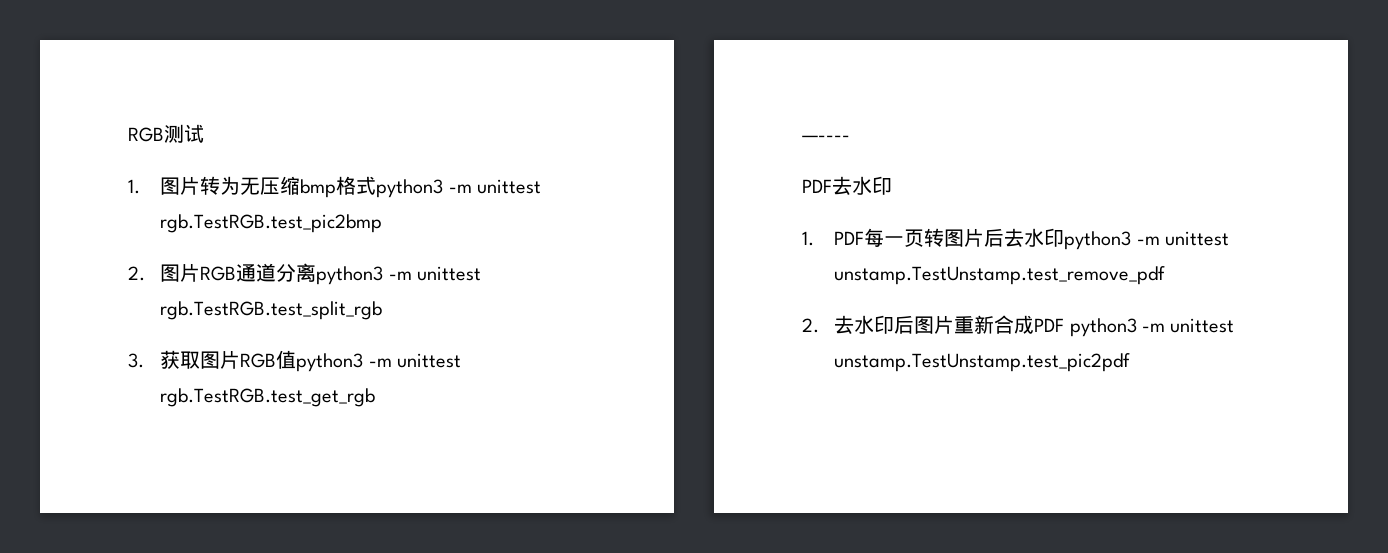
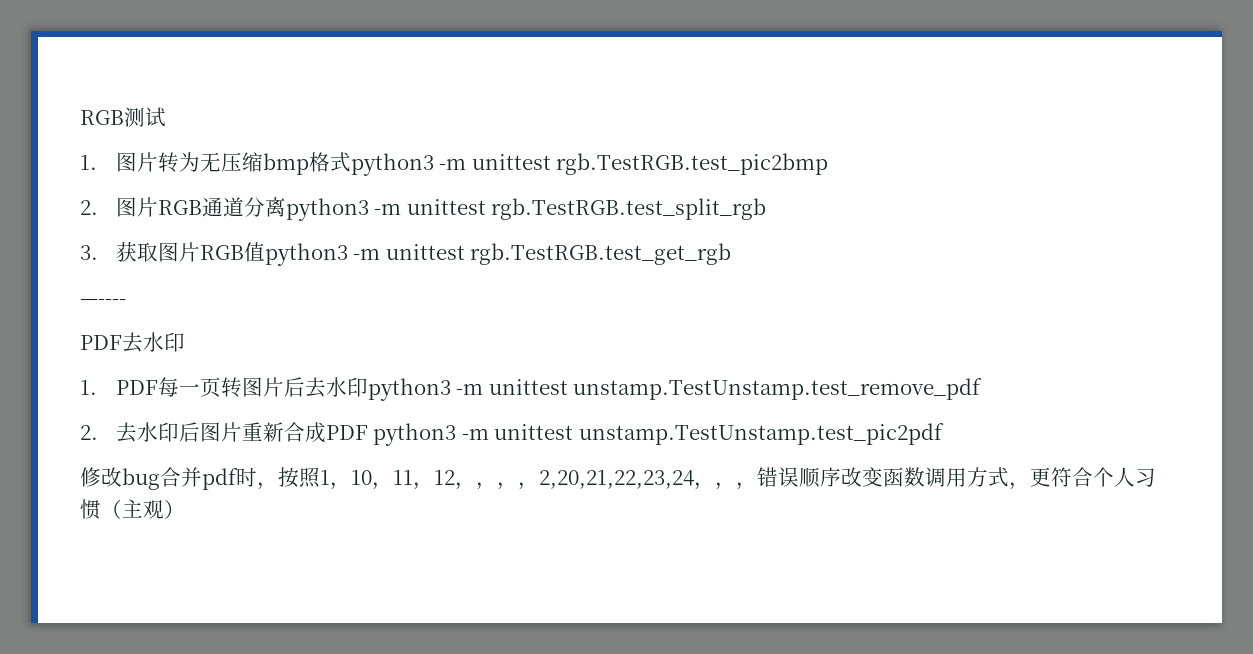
+ 修改bug合并pdf时，按照1，10，11，12，，，，2,20,21,22,23,24，，，错误顺序改变函数调用方式，更符合个人习惯（主观）

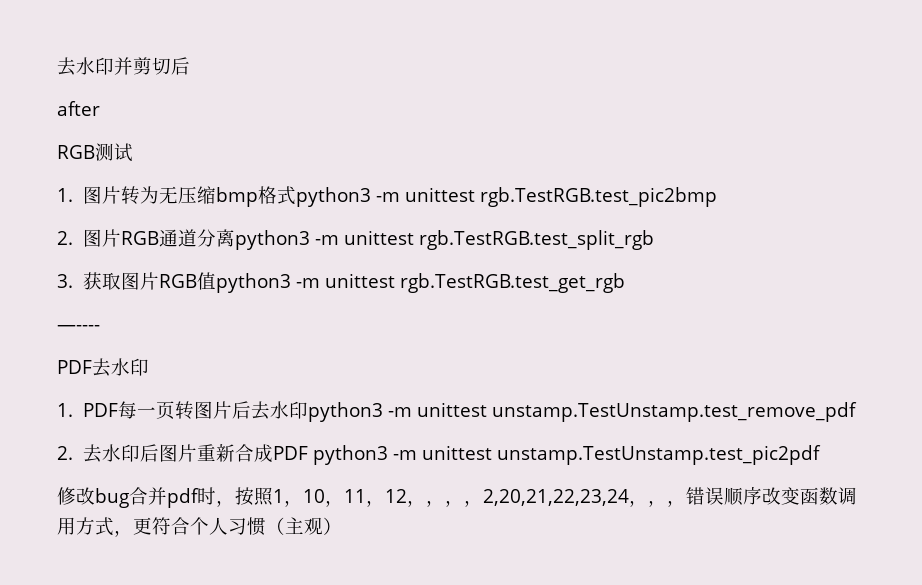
+ 去水印并剪切后
+ after

